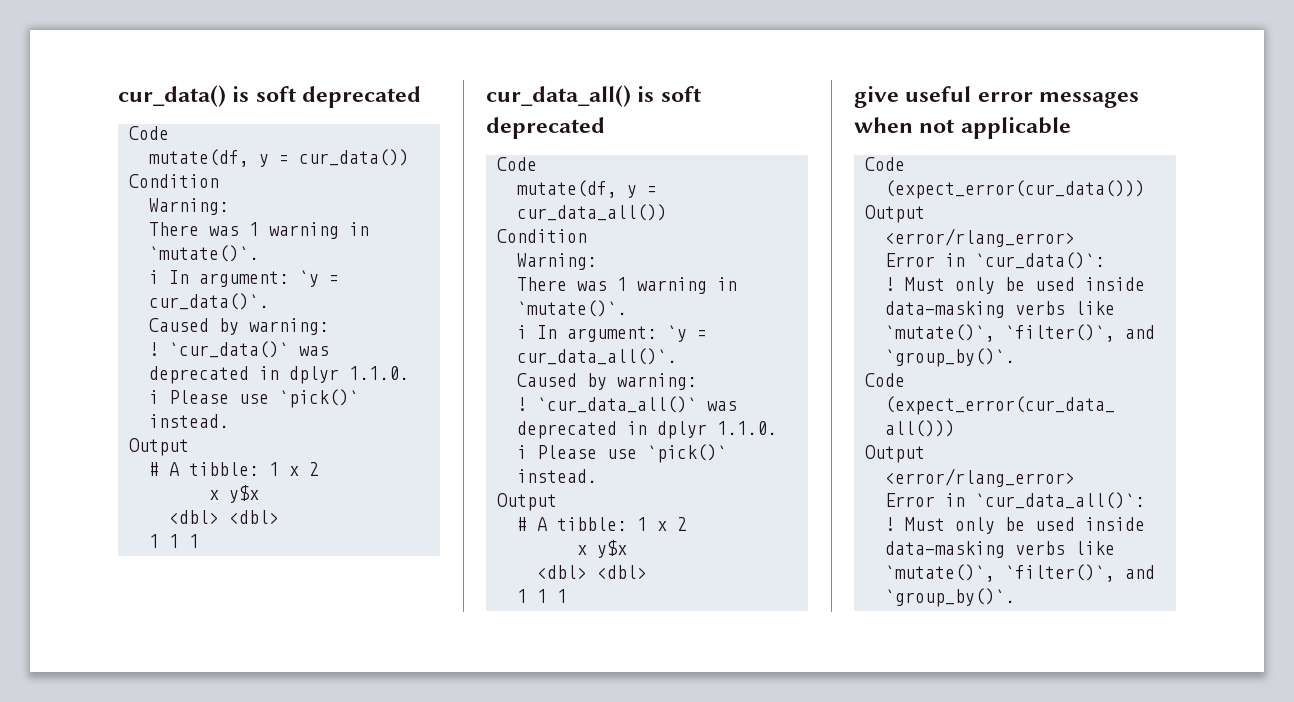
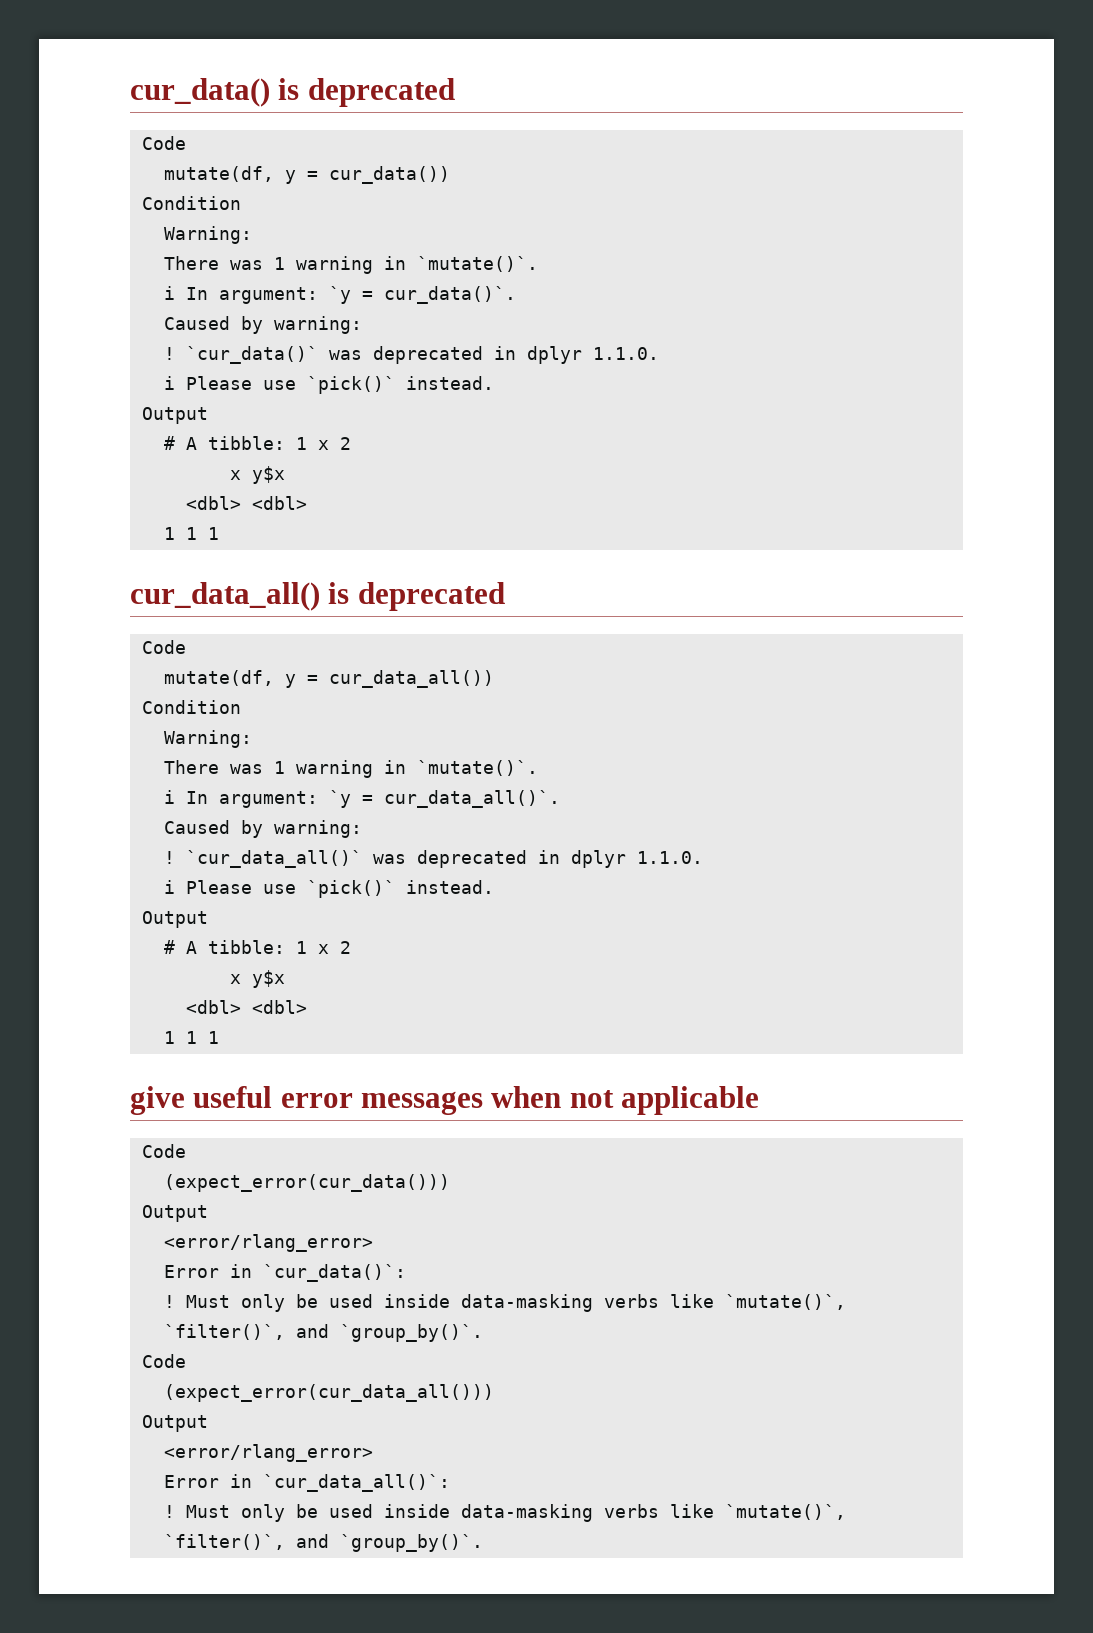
- cur_data() is soft deprecated
+ cur_data() is deprecated
- cur_data_all() is soft deprecated
+ cur_data_all() is deprecated

